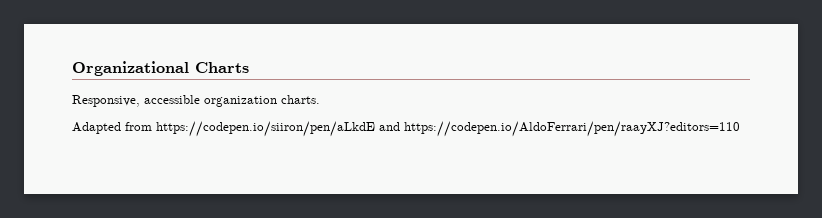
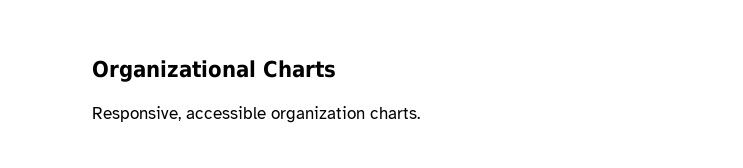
- Adapted from https://codepen.io/siiron/pen/aLkdE and https://codepen.io/AldoFerrari/pen/raayXJ?editors=110

